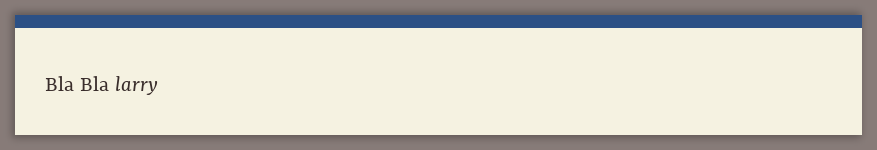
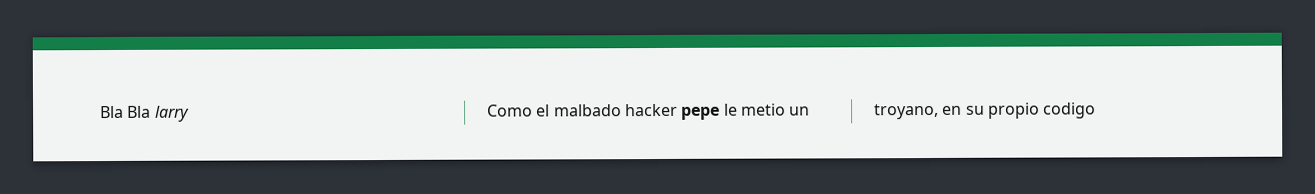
+ Como el malbado hacker pepe le metio un troyano, en su propio codigo

